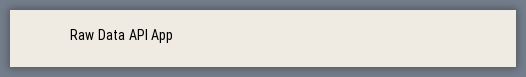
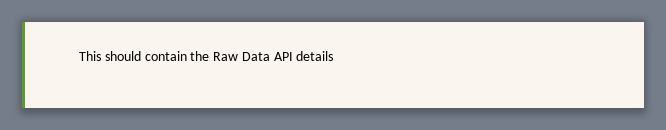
- Raw Data API App
+ This should contain the Raw Data API details

